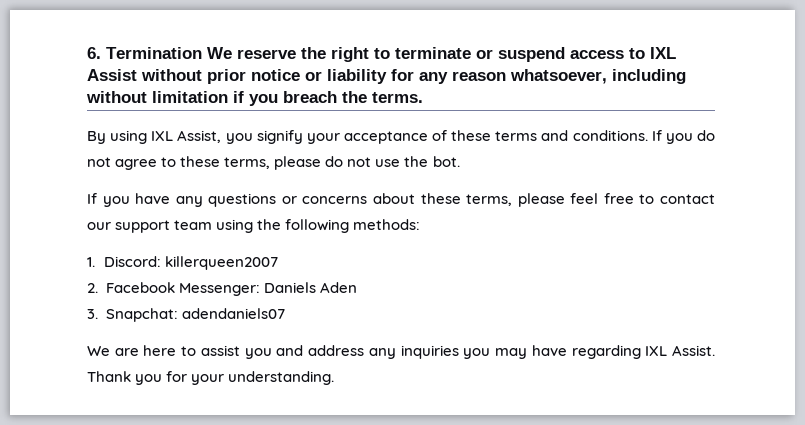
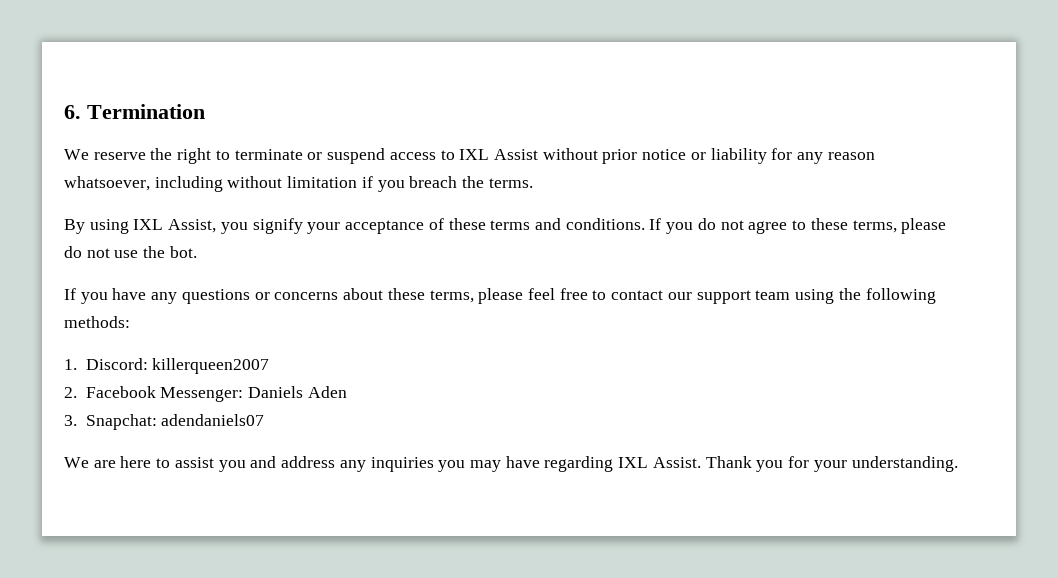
- 6. Termination We reserve the right to terminate or suspend access to IXL Assist without prior notice or liability for any reason whatsoever, including without limitation if you breach the terms.
+ 6. Termination
+ We reserve the right to terminate or suspend access to IXL Assist without prior notice or liability for any reason whatsoever, including without limitation if you breach the terms.

